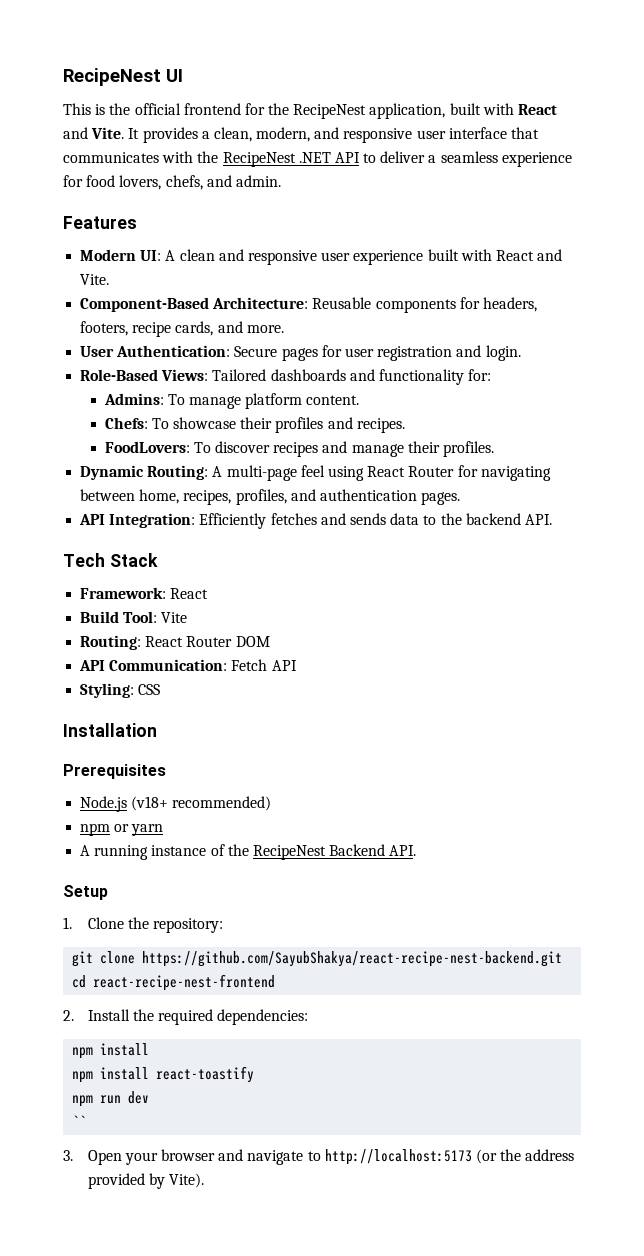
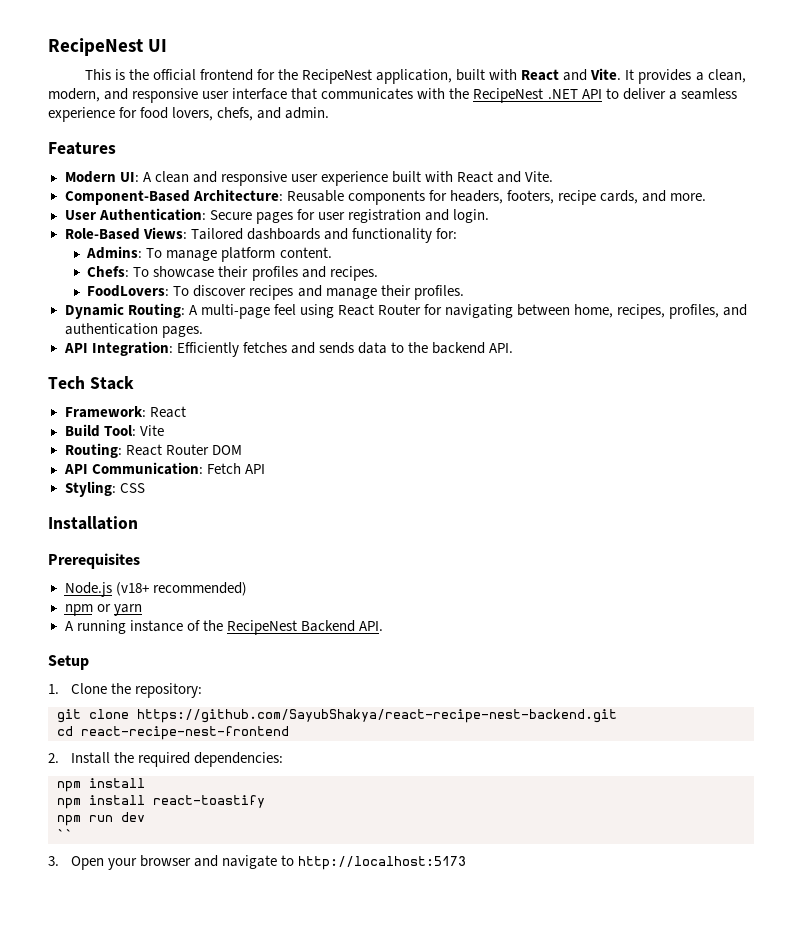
- 3. Open your browser and navigate to http://localhost:5173 (or the address provided by Vite).
+ 3. Open your browser and navigate to http://localhost:5173

